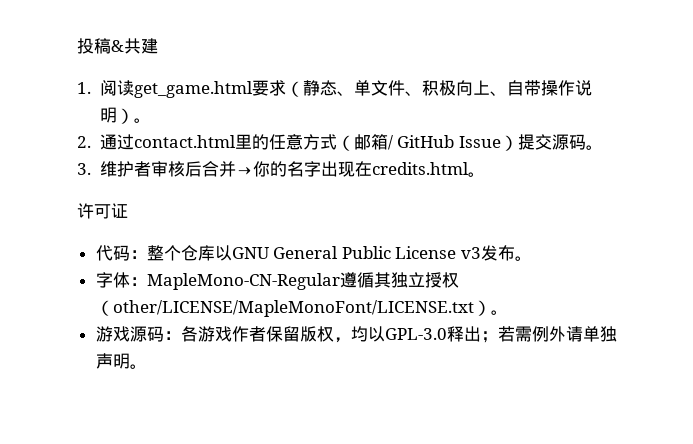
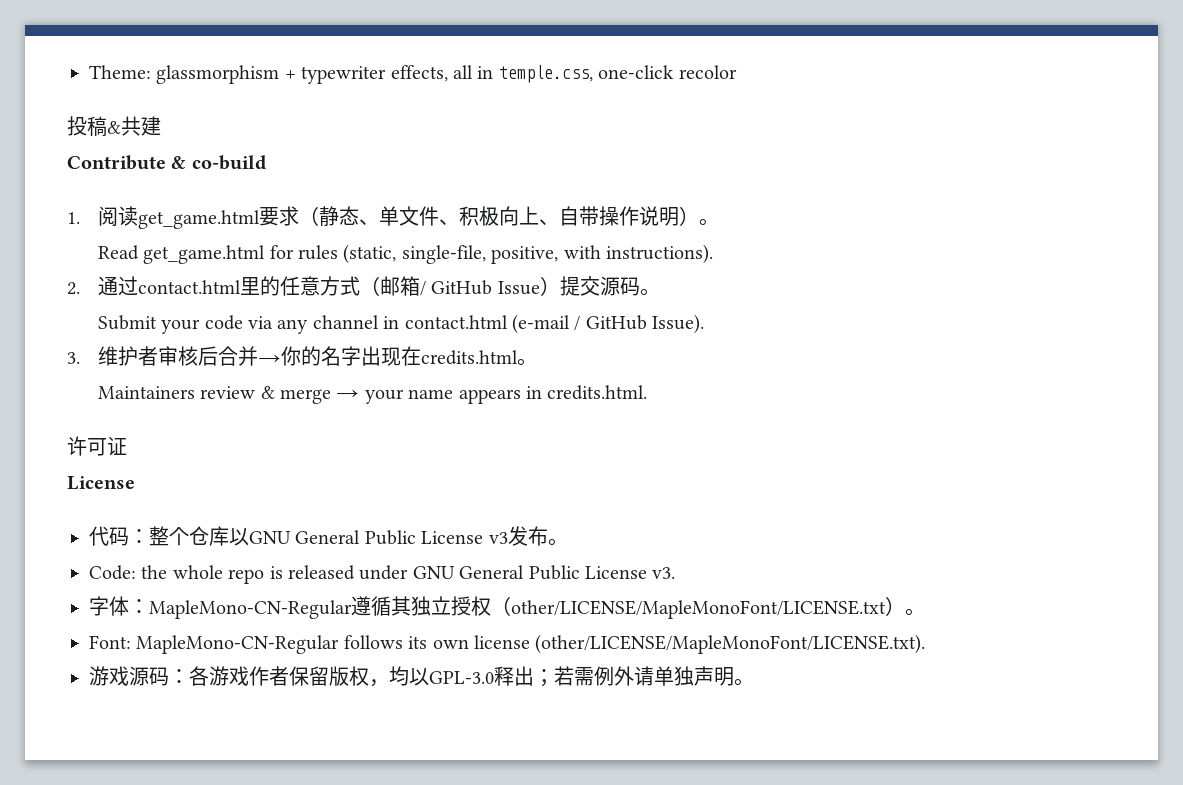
+ Theme: glassmorphism + typewriter effects, all in temple.css, one-click recolor
+ Contribute & co-build
+ Read get_game.html for rules (static, single-file, positive, with instructions).
+ Submit your code via any channel in contact.html (e-mail / GitHub Issue).
+ Maintainers review & merge → your name appears in credits.html.
  许可证
+ License
+ Code: the whole repo is released under GNU General Public License v3.
+ Font: MapleMono-CN-Regular follows its own license (other/LICENSE/MapleMonoFont/LICENSE.txt).

